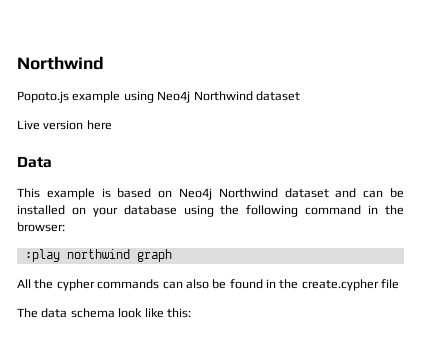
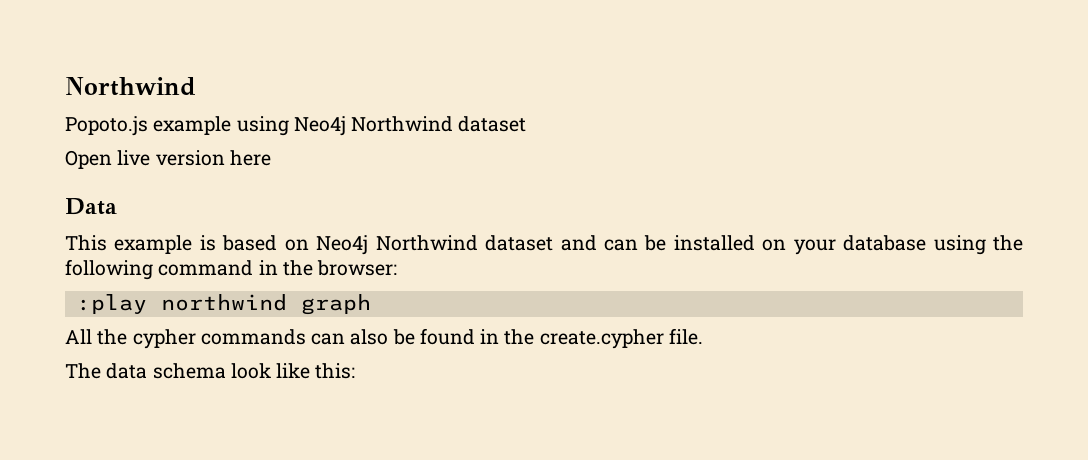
- Live version here
+ Open live version here
- All the cypher commands can also be found in the create.cypher file
+ All the cypher commands can also be found in the create.cypher file.

